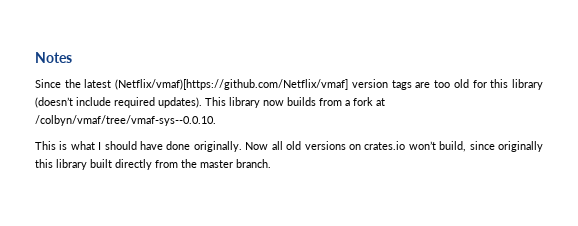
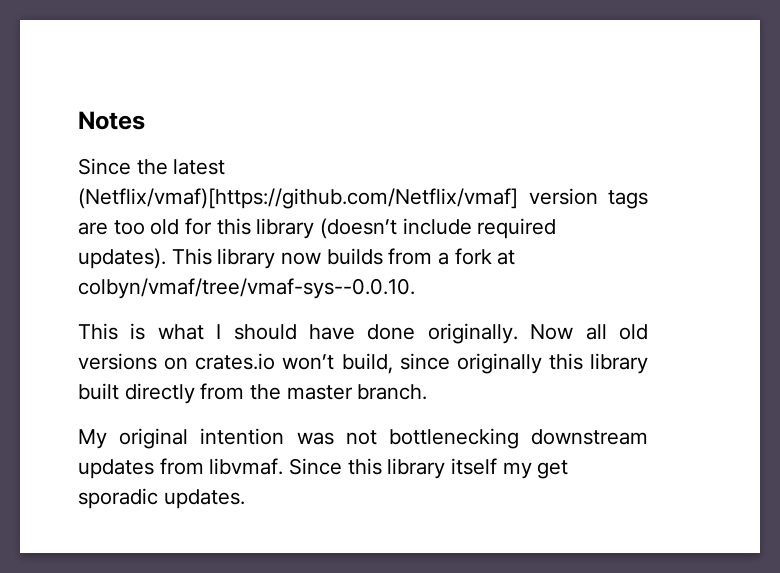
- This library now builds from a fork at /colbyn/vmaf/tree/vmaf-sys--0.0.10.
+ This library now builds from a fork at colbyn/vmaf/tree/vmaf-sys--0.0.10.
+ My original intention was not bottlenecking downstream updates from libvmaf. Since this library itself my get sporadic updates.

